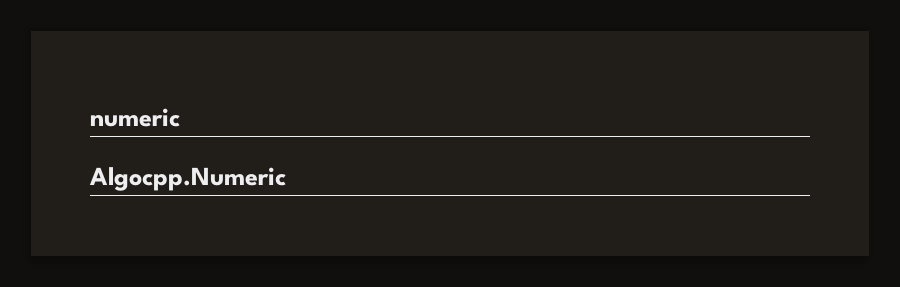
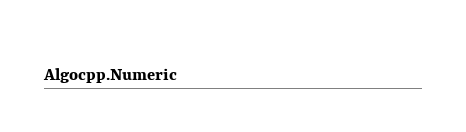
- numeric

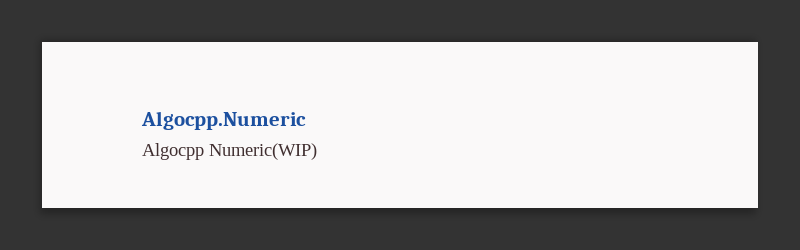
+ Algocpp Numeric(WIP)

